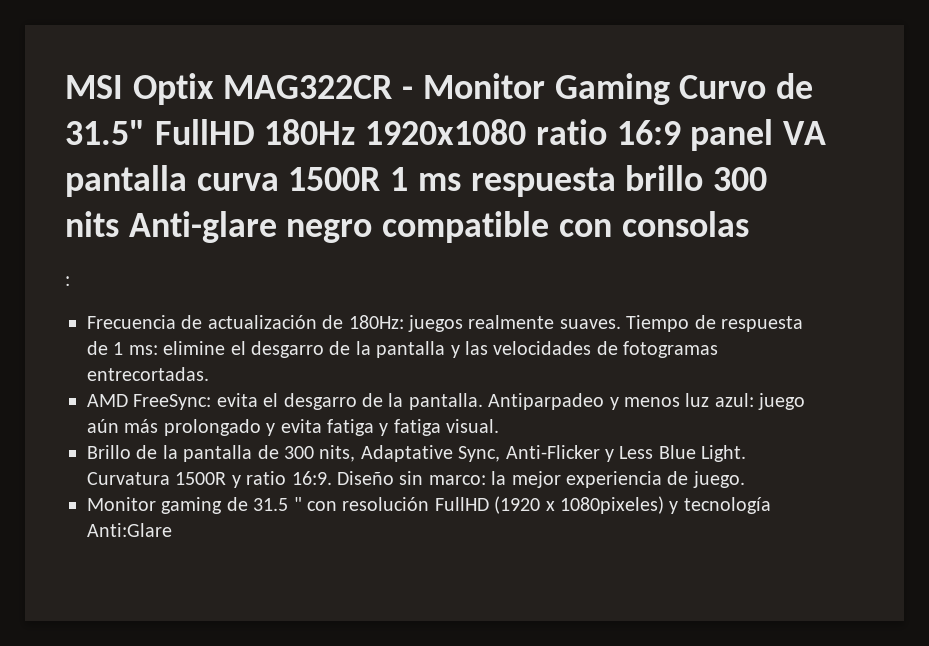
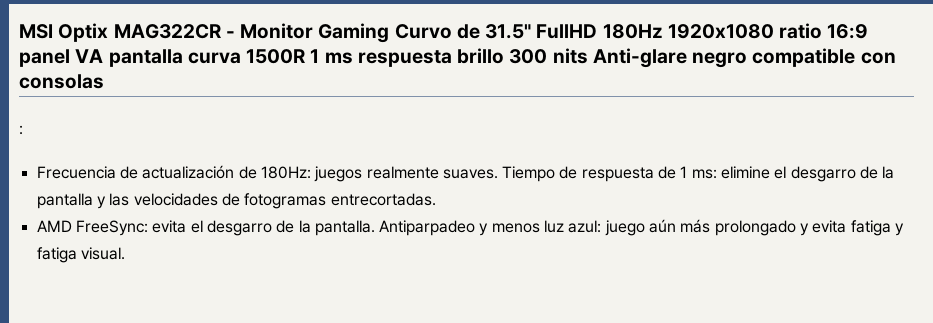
- Brillo de la pantalla de 300 nits, Adaptative Sync, Anti-Flicker y Less Blue Light. Curvatura 1500R y ratio 16:9. Diseño sin marco: la mejor experiencia de juego.
- Monitor gaming de 31.5 " con resolución FullHD (1920 x 1080pixeles) y tecnología Anti:Glare

